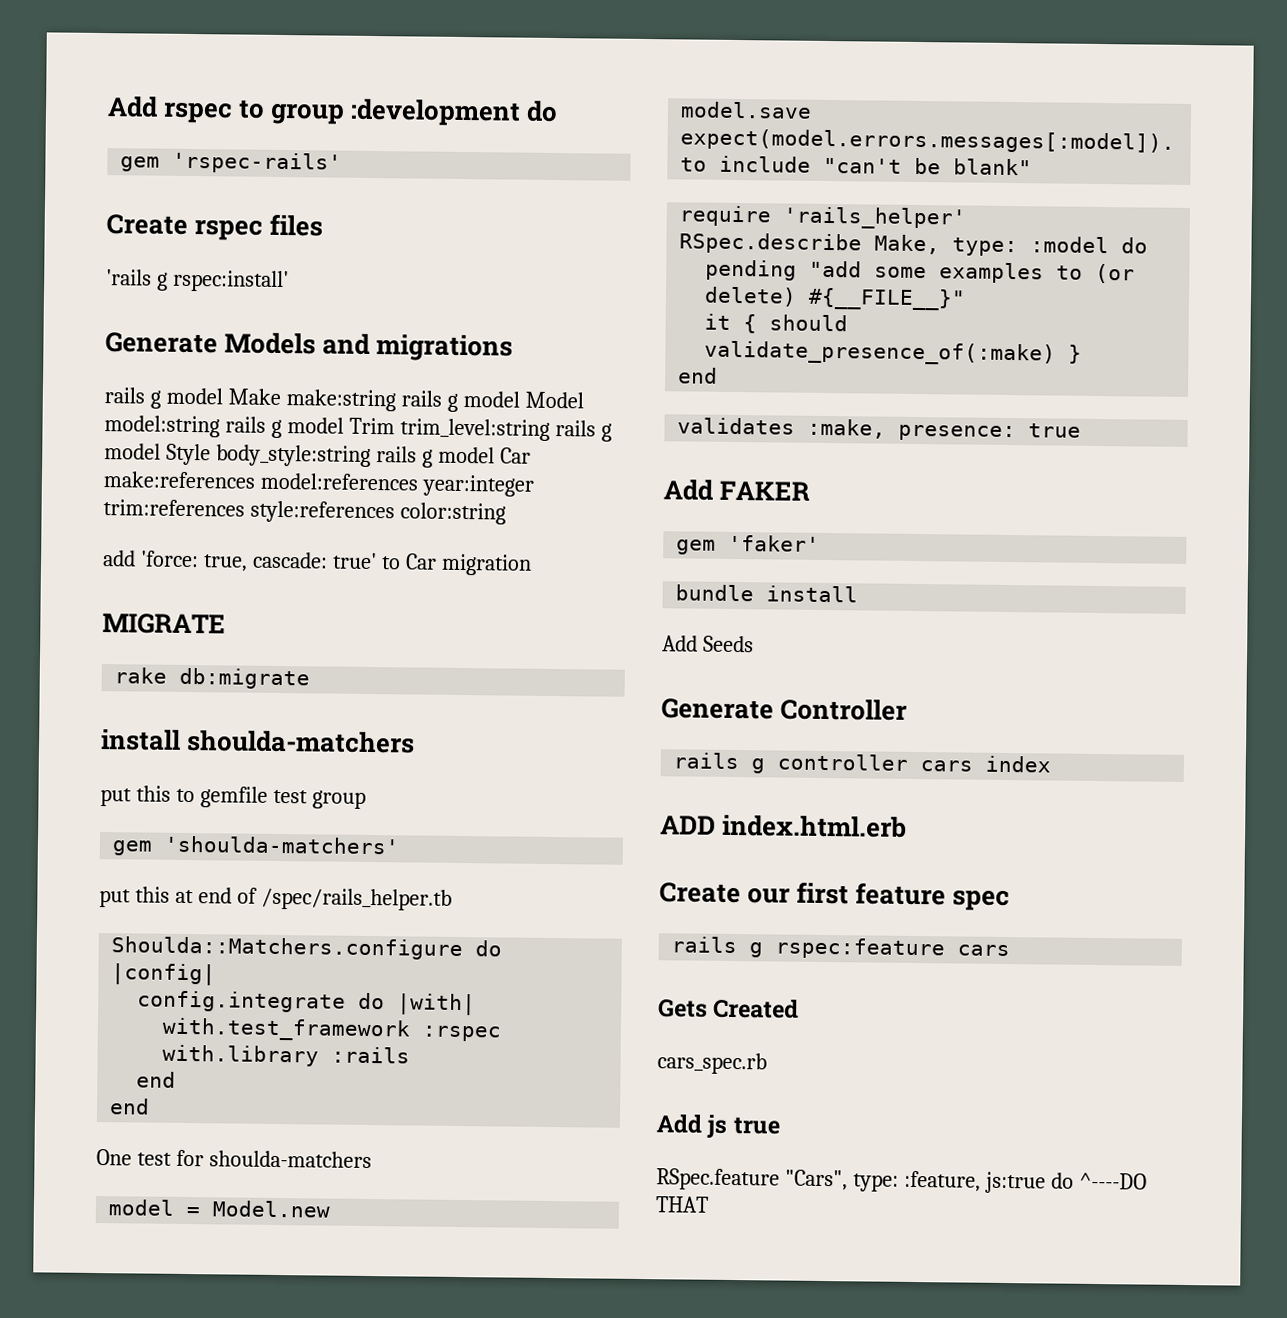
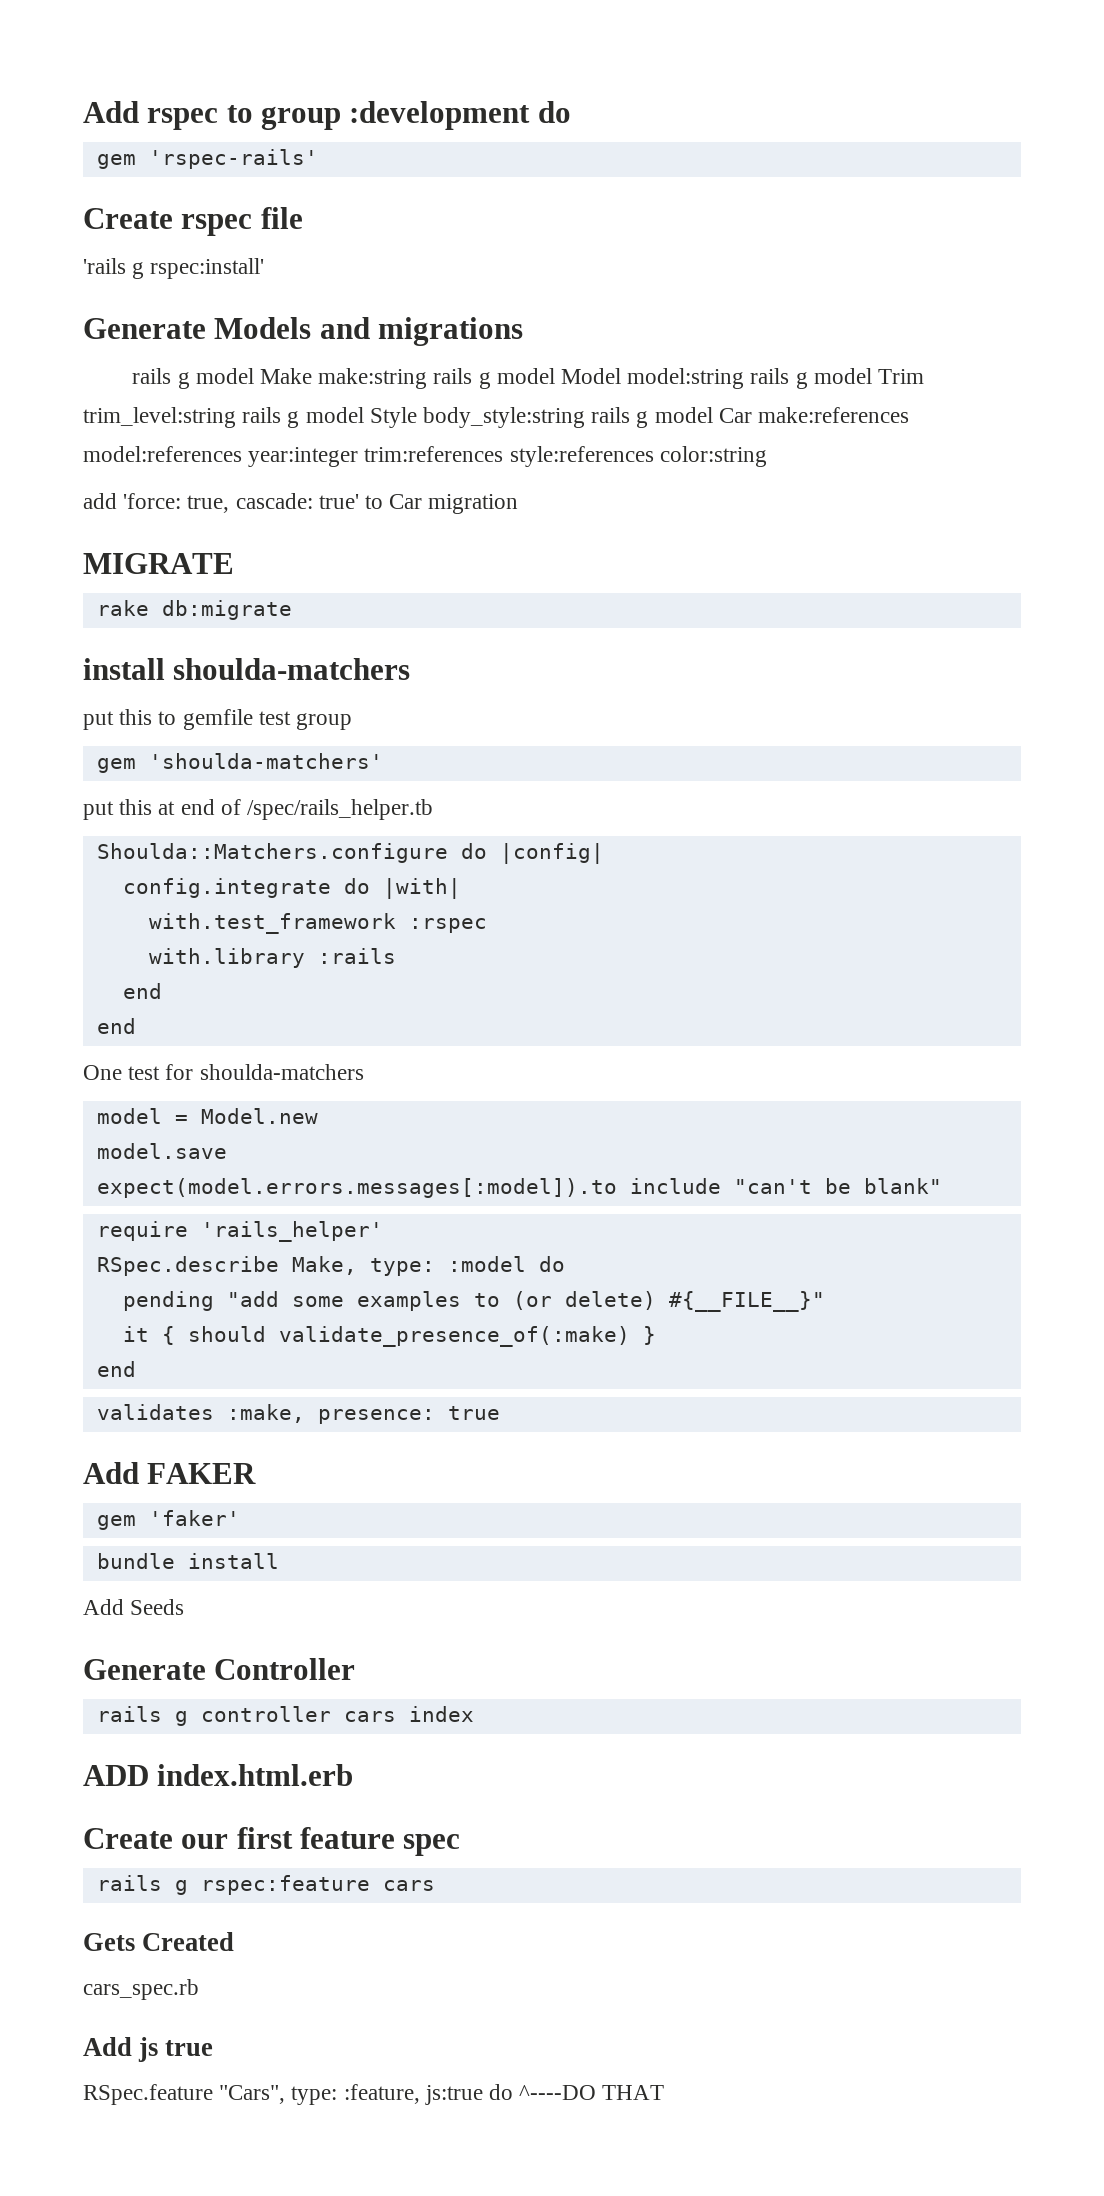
- Create rspec files
+ Create rspec file

